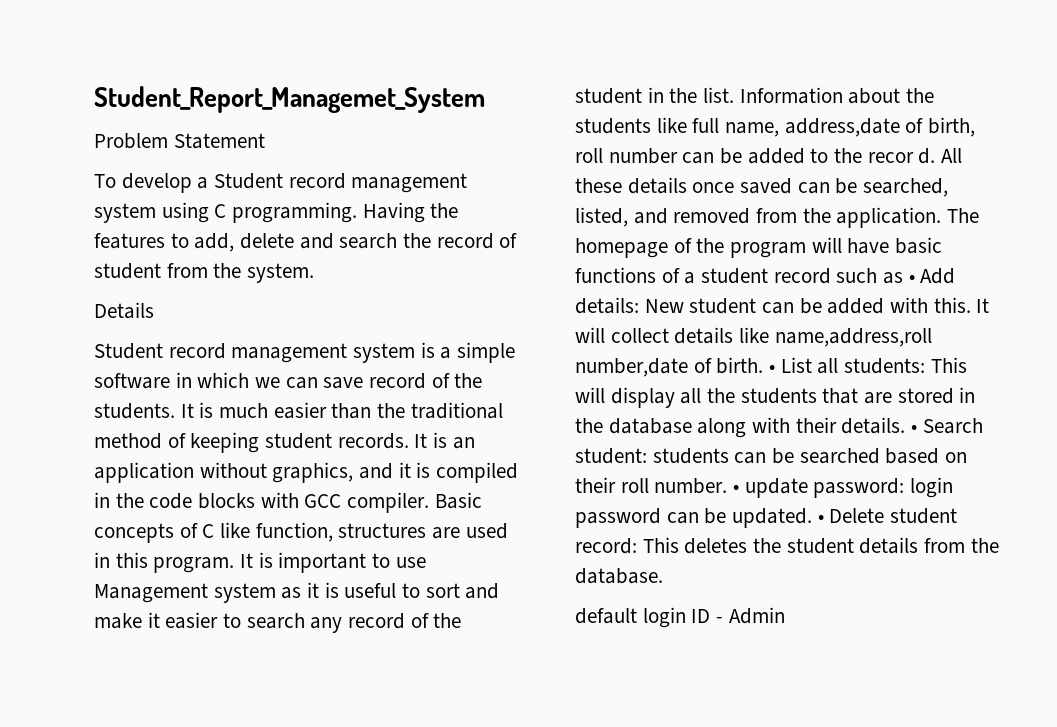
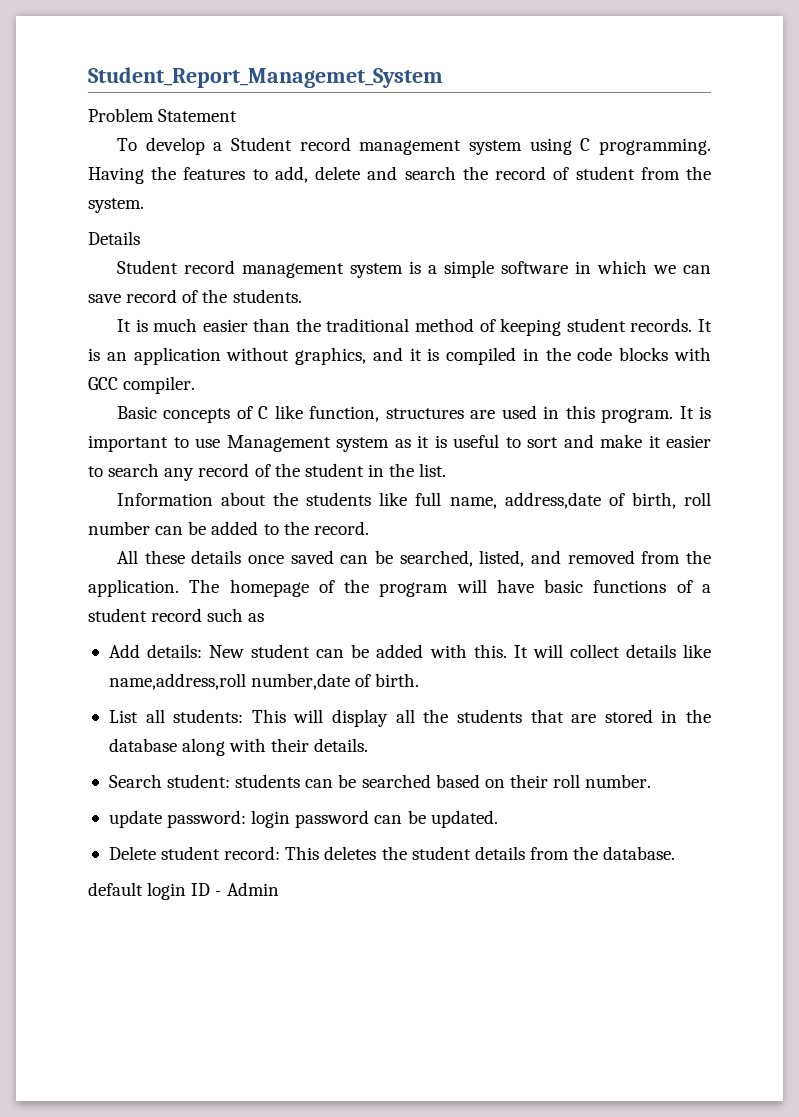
- Student record management system is a simple software in which we can save record of the students. It is much easier than the traditional method of keeping student records.
+ Student record management system is a simple software in which we can save record of the students.
+ It is much easier than the traditional method of keeping student records.
- It is an application without graphics, and it is compiled in the code blocks with GCC compiler. Basic concepts of C like function, structures are used in this program.
+ It is an application without graphics, and it is compiled in the code blocks with GCC compiler.
+ Basic concepts of C like function, structures are used in this program.
- It is important to use Management system as it is useful to sort and make it easier to search any record of the student in the list. Information about the students like full name, address,date of birth, roll number can be added to the recor d. All these details once saved can be searched, listed, and removed from the application.
+ It is important to use Management system as it is useful to sort and make it easier to search any record of the student in the list.
+ Information about the students like full name, address,date of birth, roll number can be added to the record.
+ All these details once saved can be searched, listed, and removed from the application.
- The homepage of the program will have basic functions of a student record such as • Add details: New student can be added with this.
+ The homepage of the program will have basic functions of a student record such as
+ Add details: New student can be added with this.
- It will collect details like name,address,roll number,date of birth. • List all students: This will display all the students that are stored in the database along with their details. • Search student: students can be searched based on their roll number. • update password: login password can be updated. • Delete student record: This deletes the student details from the database.
+ It will collect details like name,address,roll number,date of birth.
+ List all students: This will display all the students that are stored in the database along with their details.
+ Search student: students can be searched based on their roll number.
+ update password: login password can be updated.
+ Delete student record: This deletes the student details from the database.

